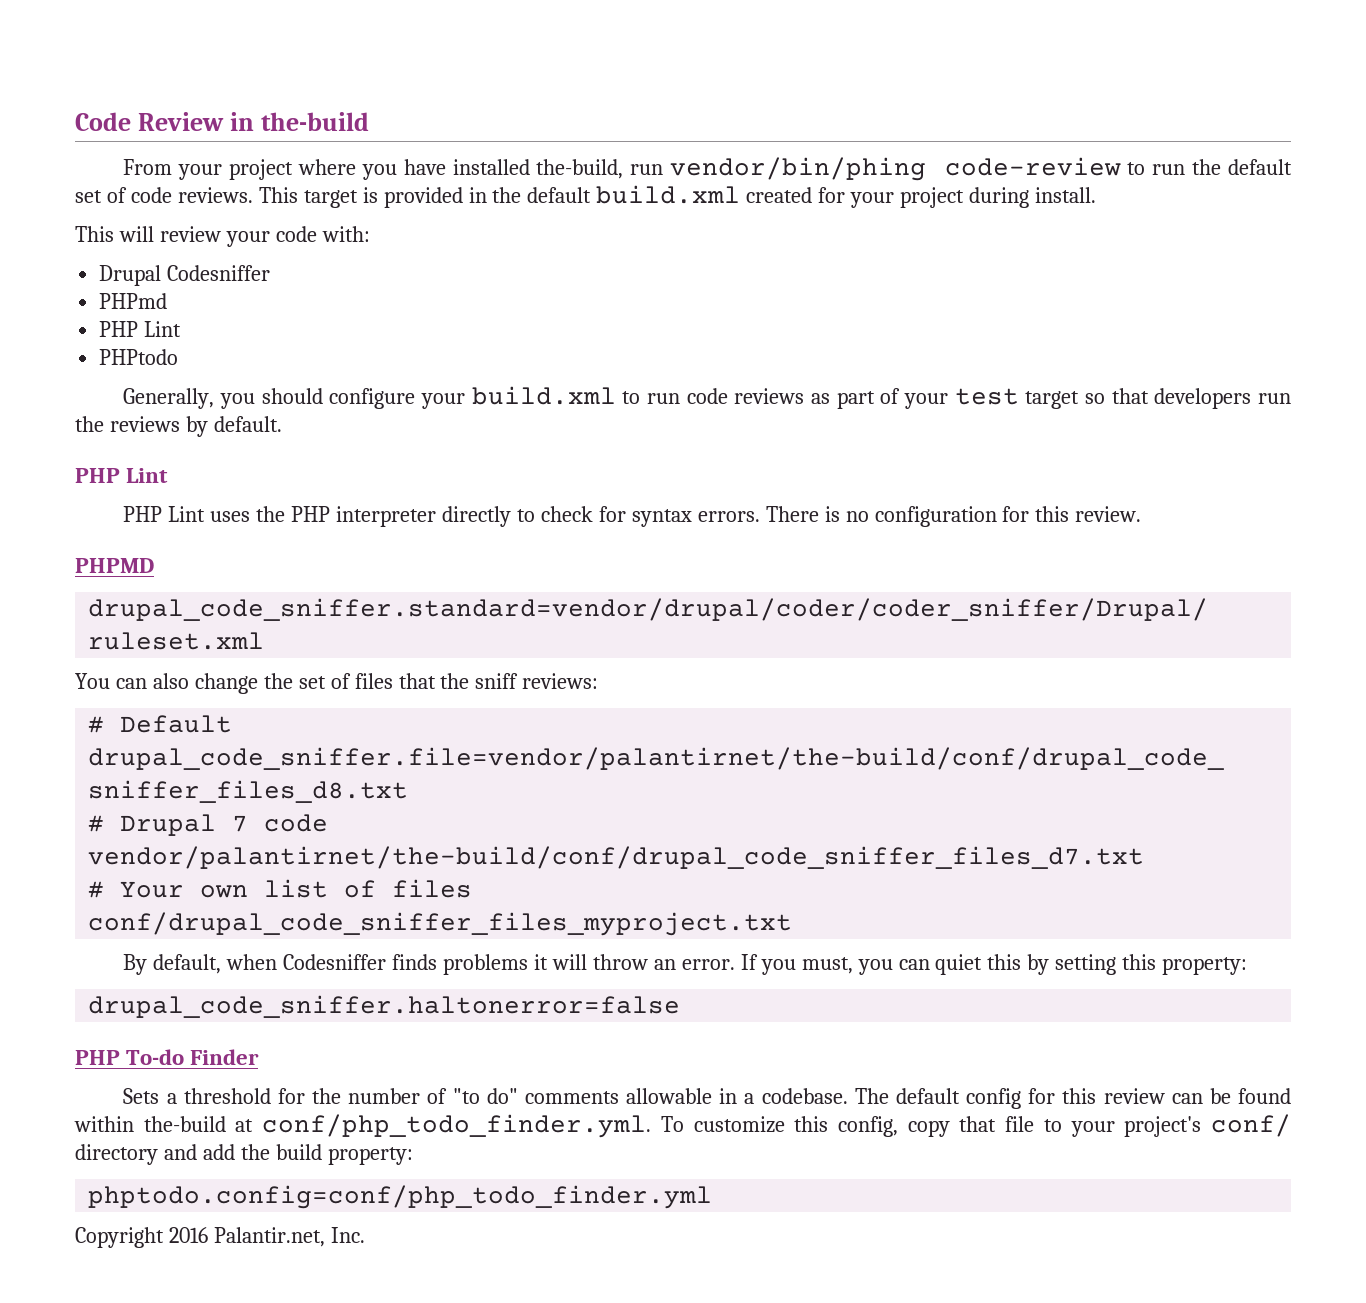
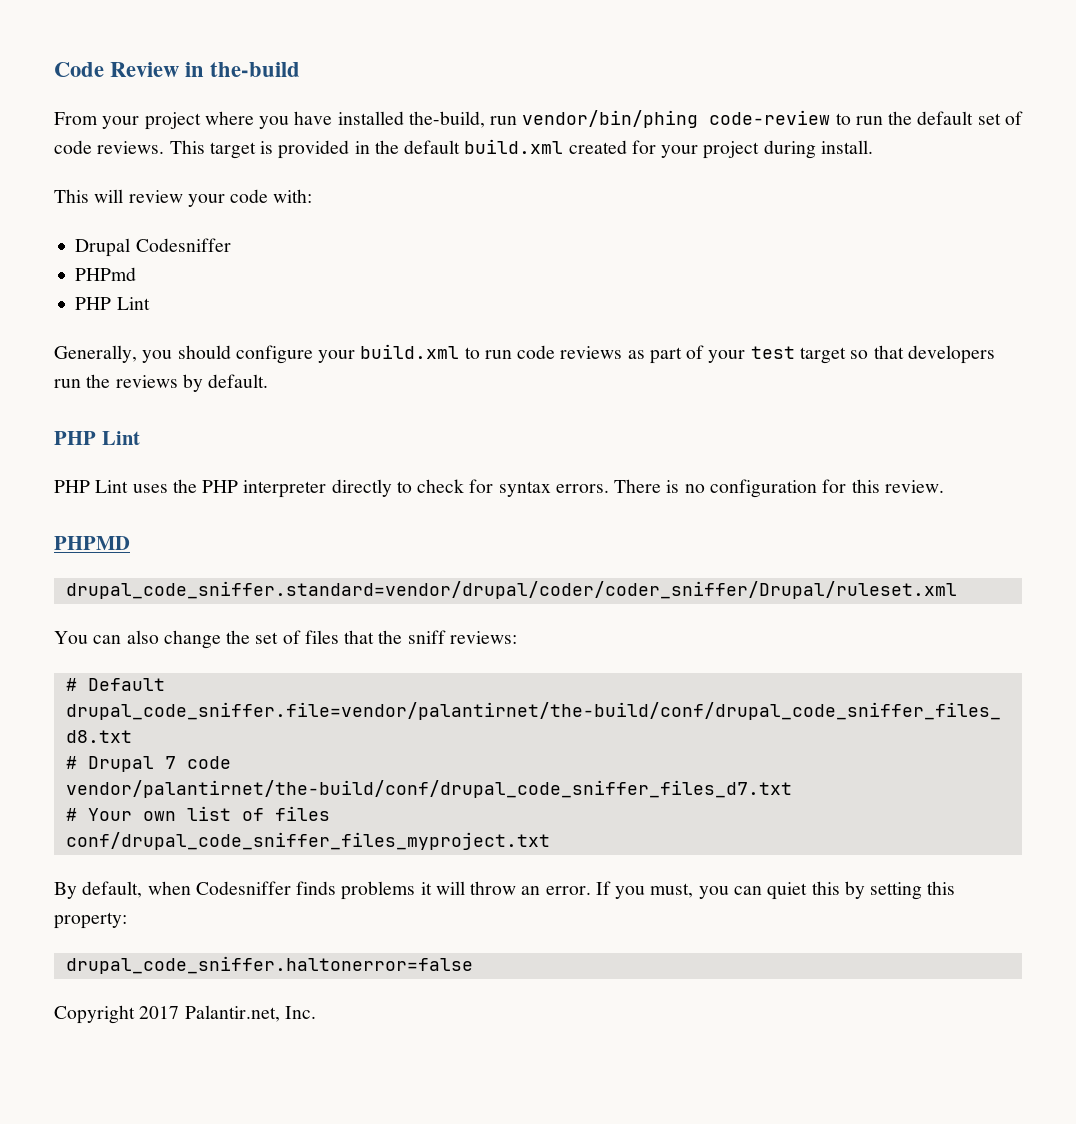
- PHPtodo
- PHP To-do Finder
- Sets a threshold for the number of "to do" comments allowable in a codebase. The default config for this review can be found within the-build at conf/php_todo_finder.yml. To customize this config, copy that file to your project's conf/ directory and add the build property:
- phptodo.config=conf/php_todo_finder.yml
- Copyright 2016 Palantir.net, Inc.
+ Copyright 2017 Palantir.net, Inc.

